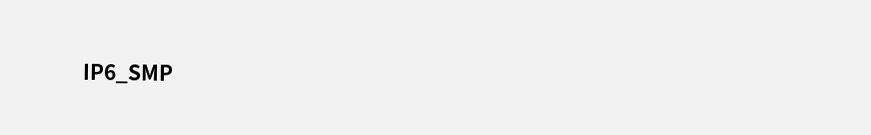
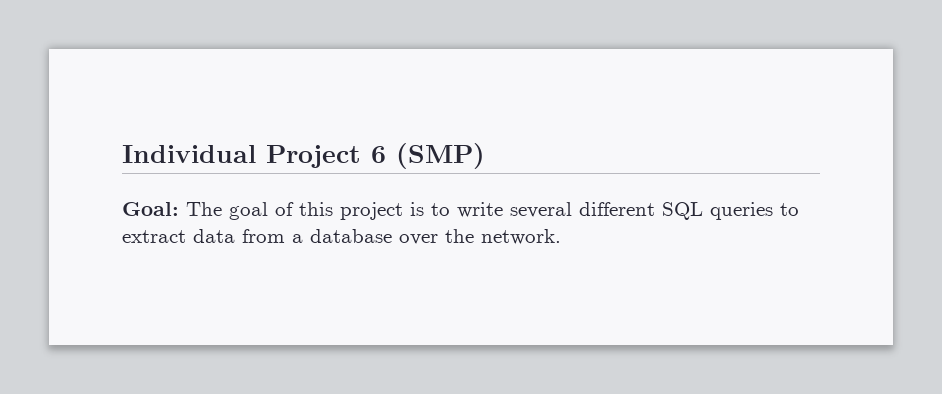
- IP6_SMP
+ Individual Project 6 (SMP)
+ Goal: The goal of this project is to write several different SQL queries to extract data from a database over the network.

